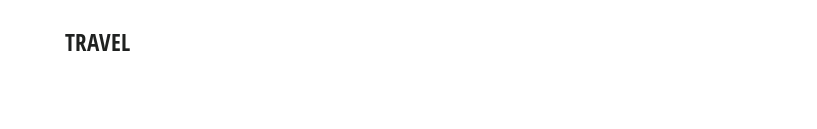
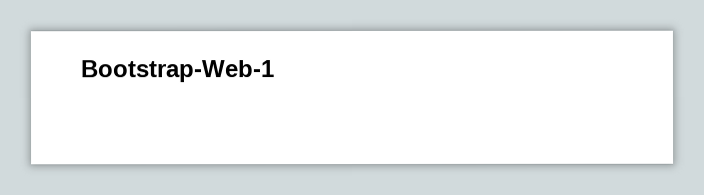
- TRAVEL
+ Bootstrap-Web-1

